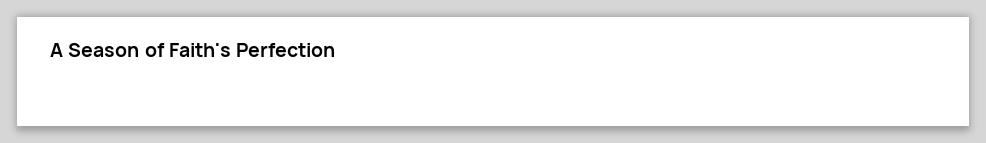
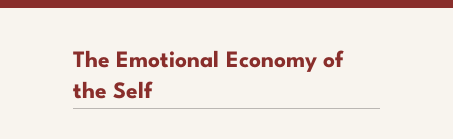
- A Season of Faith's Perfection
+ The Emotional Economy of the Self

